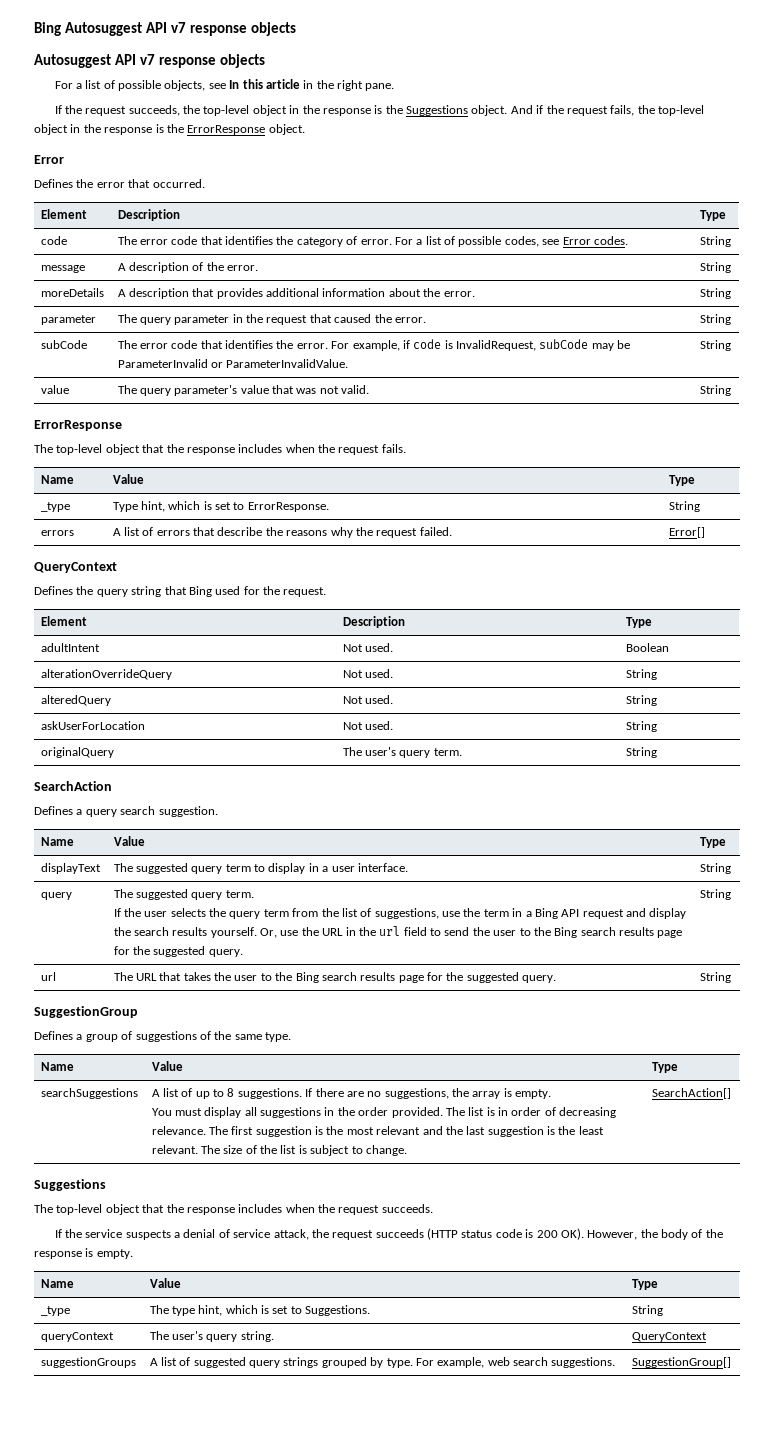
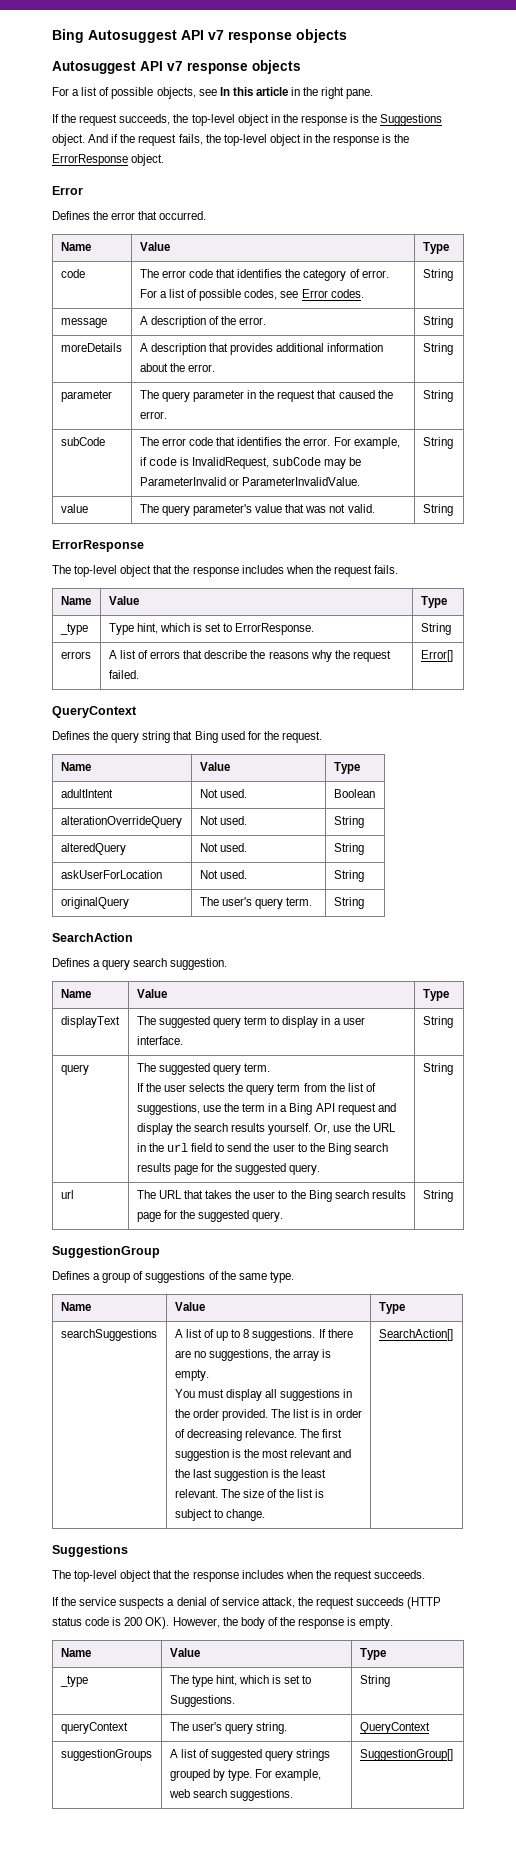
  Defines the error that occurred.
- Element | Description | Type
+ Name | Value | Type
  Defines the query string that Bing used for the request.
- Element | Description | Type
+ Name | Value | Type

